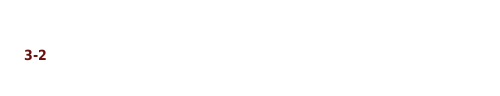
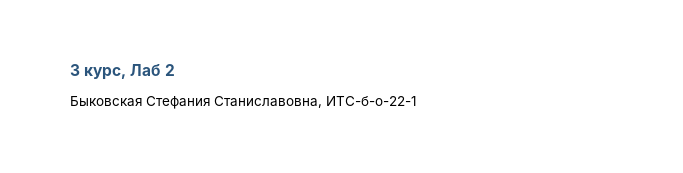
- 3-2
+ 3 курс, Лаб 2
+ Быковская Стефания Станиславовна, ИТС-б-о-22-1

